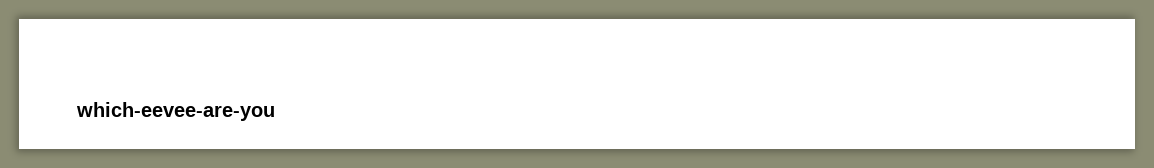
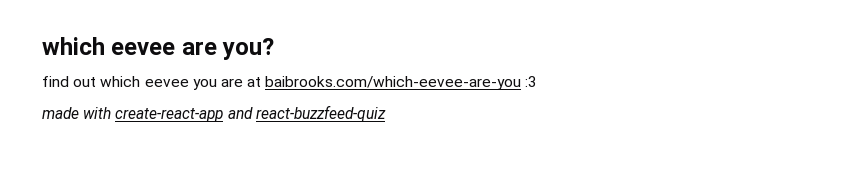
- which-eevee-are-you
+ which eevee are you?
+ find out which eevee you are at baibrooks.com/which-eevee-are-you :3
+ made with create-react-app and react-buzzfeed-quiz

